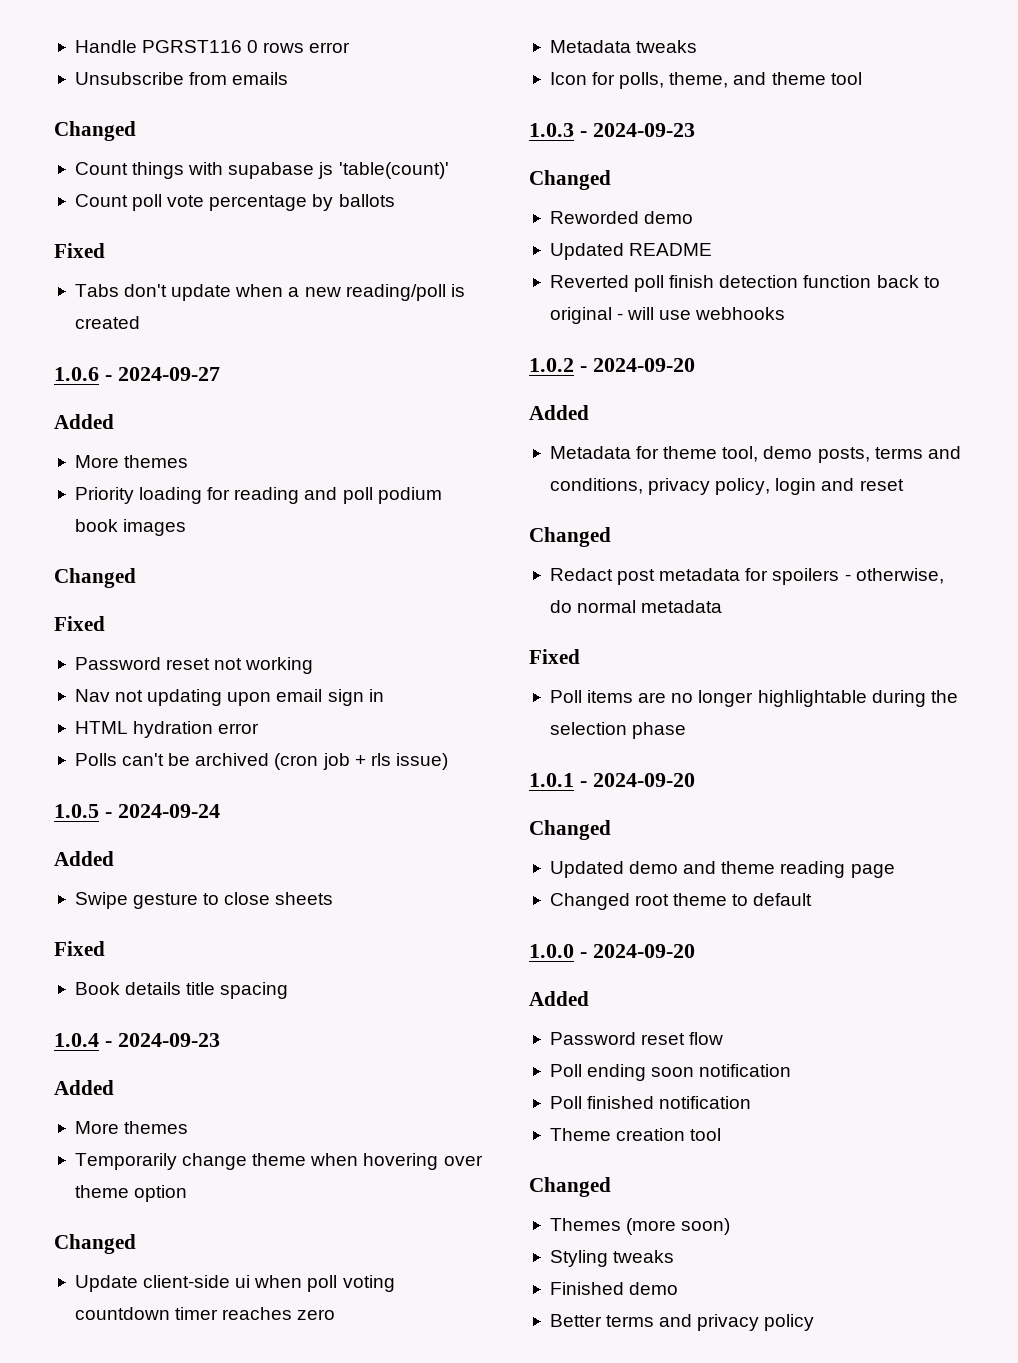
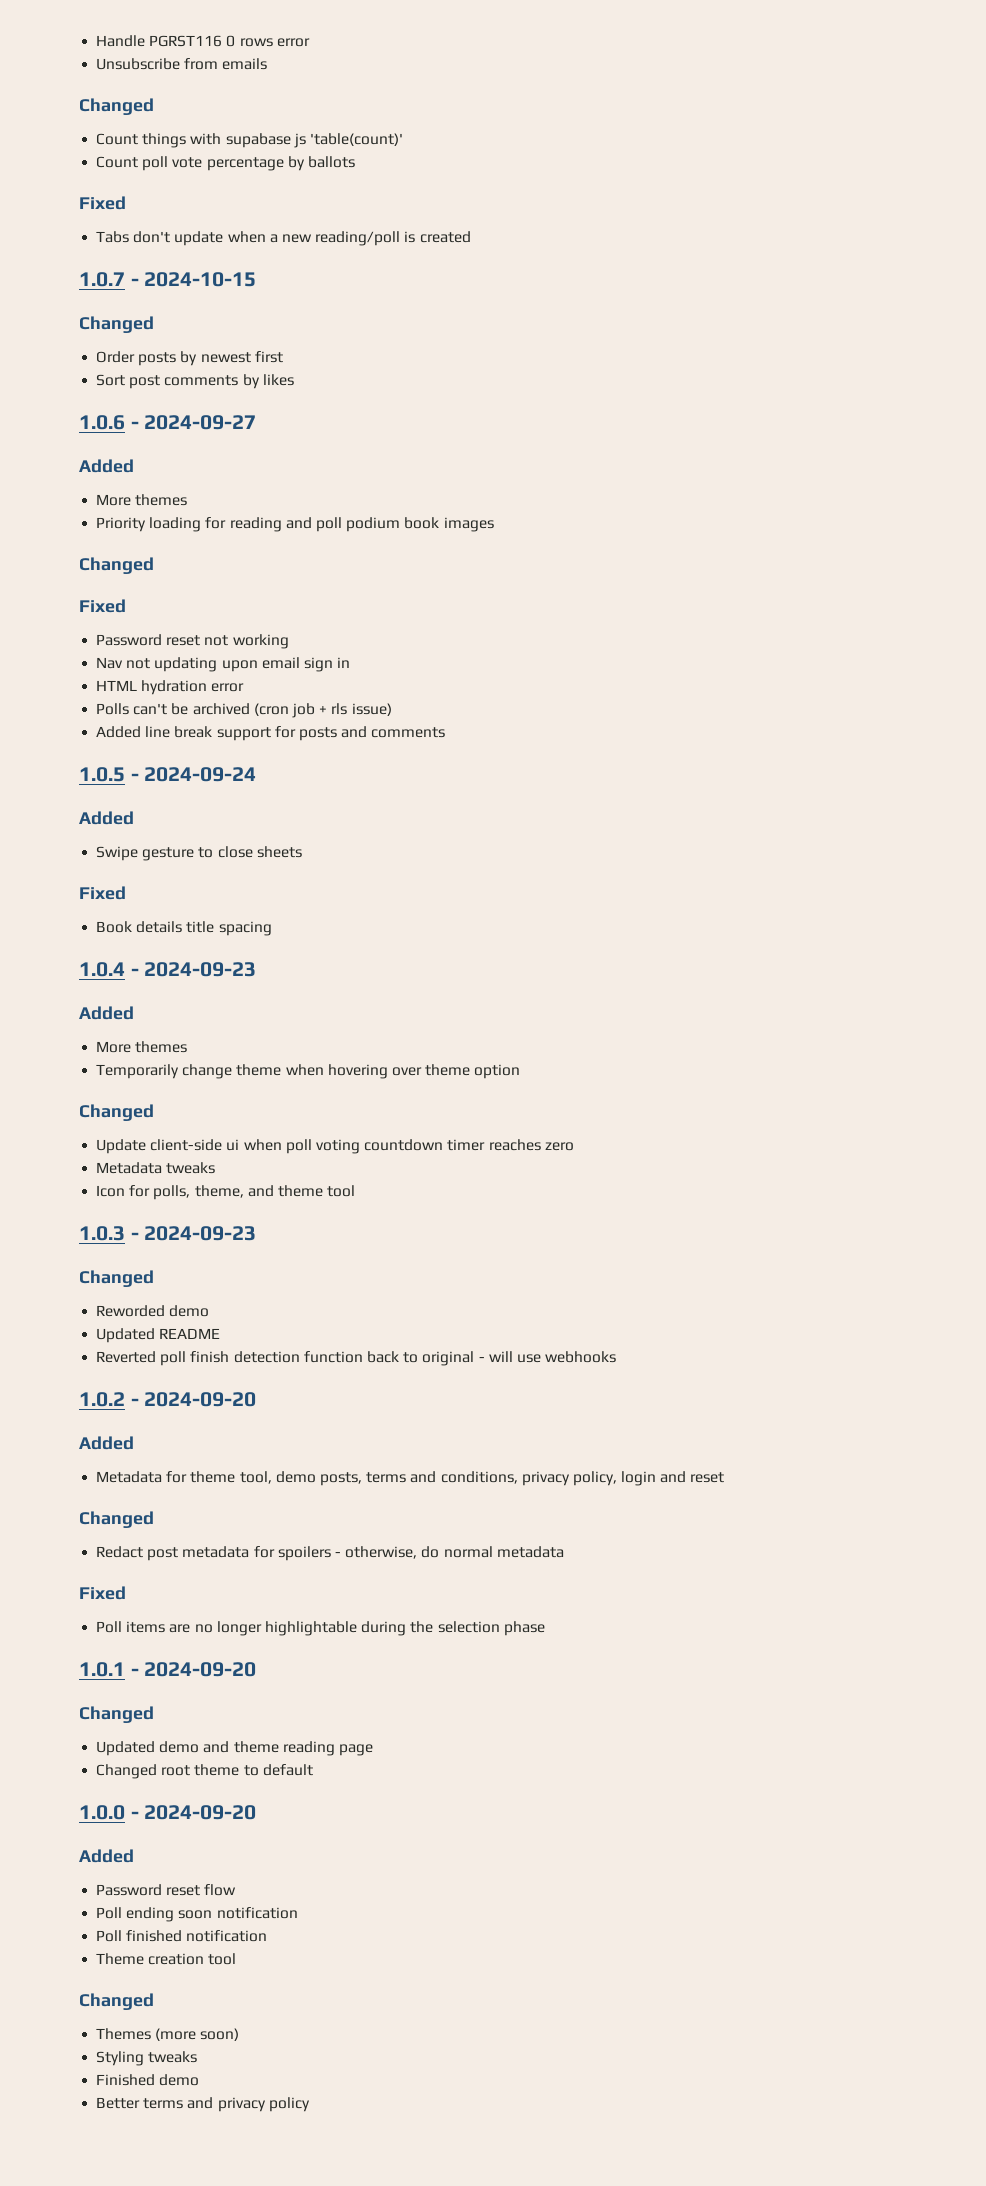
+ 1.0.7 - 2024-10-15
+ Changed
+ Order posts by newest first
+ Sort post comments by likes
+ Added line break support for posts and comments

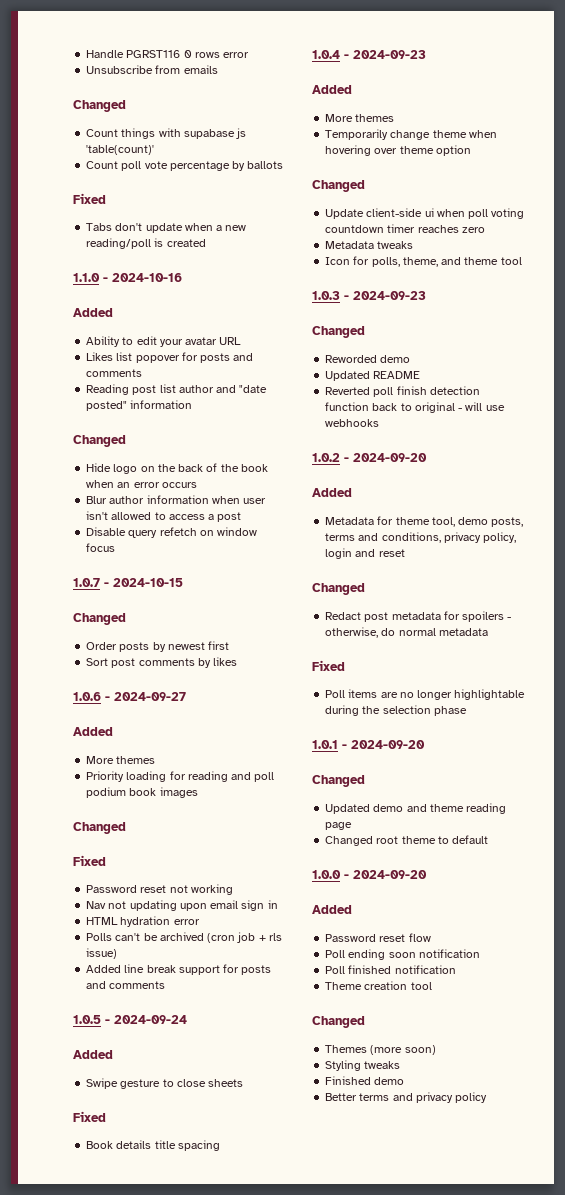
+ 1.1.0 - 2024-10-16
+ Added
+ Ability to edit your avatar URL
+ Likes list popover for posts and comments
+ Reading post list author and "date posted" information
+ Changed
+ Hide logo on the back of the book when an error occurs
+ Blur author information when user isn't allowed to access a post
+ Disable query refetch on window focus

